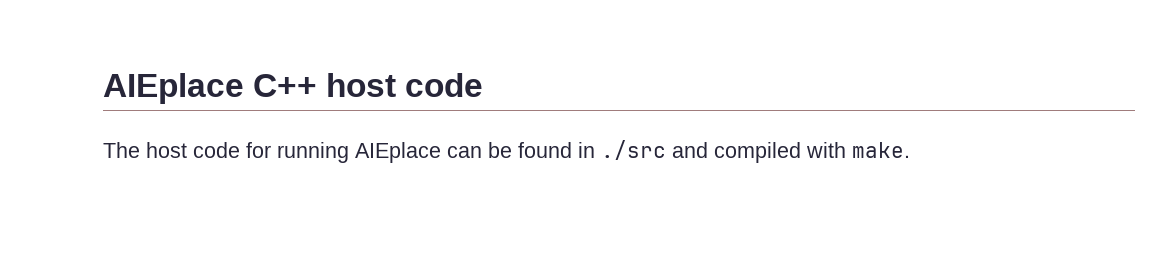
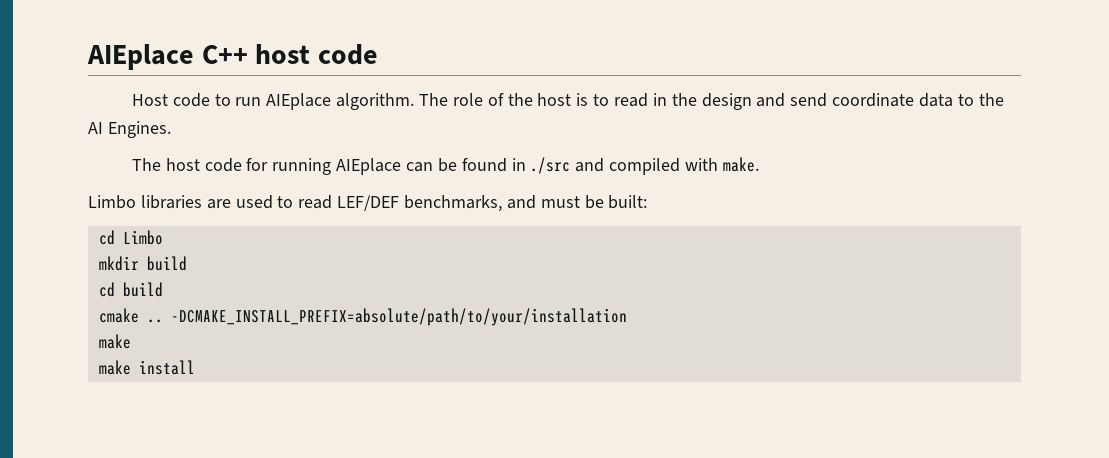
+ Host code to run AIEplace algorithm. The role of the host is to read in the design and send coordinate data to the AI Engines.
+ Limbo libraries are used to read LEF/DEF benchmarks, and must be built:
+ cd Limbo
+ mkdir build
+ cd build
+ cmake .. -DCMAKE_INSTALL_PREFIX=absolute/path/to/your/installation
+ make
+ make install

